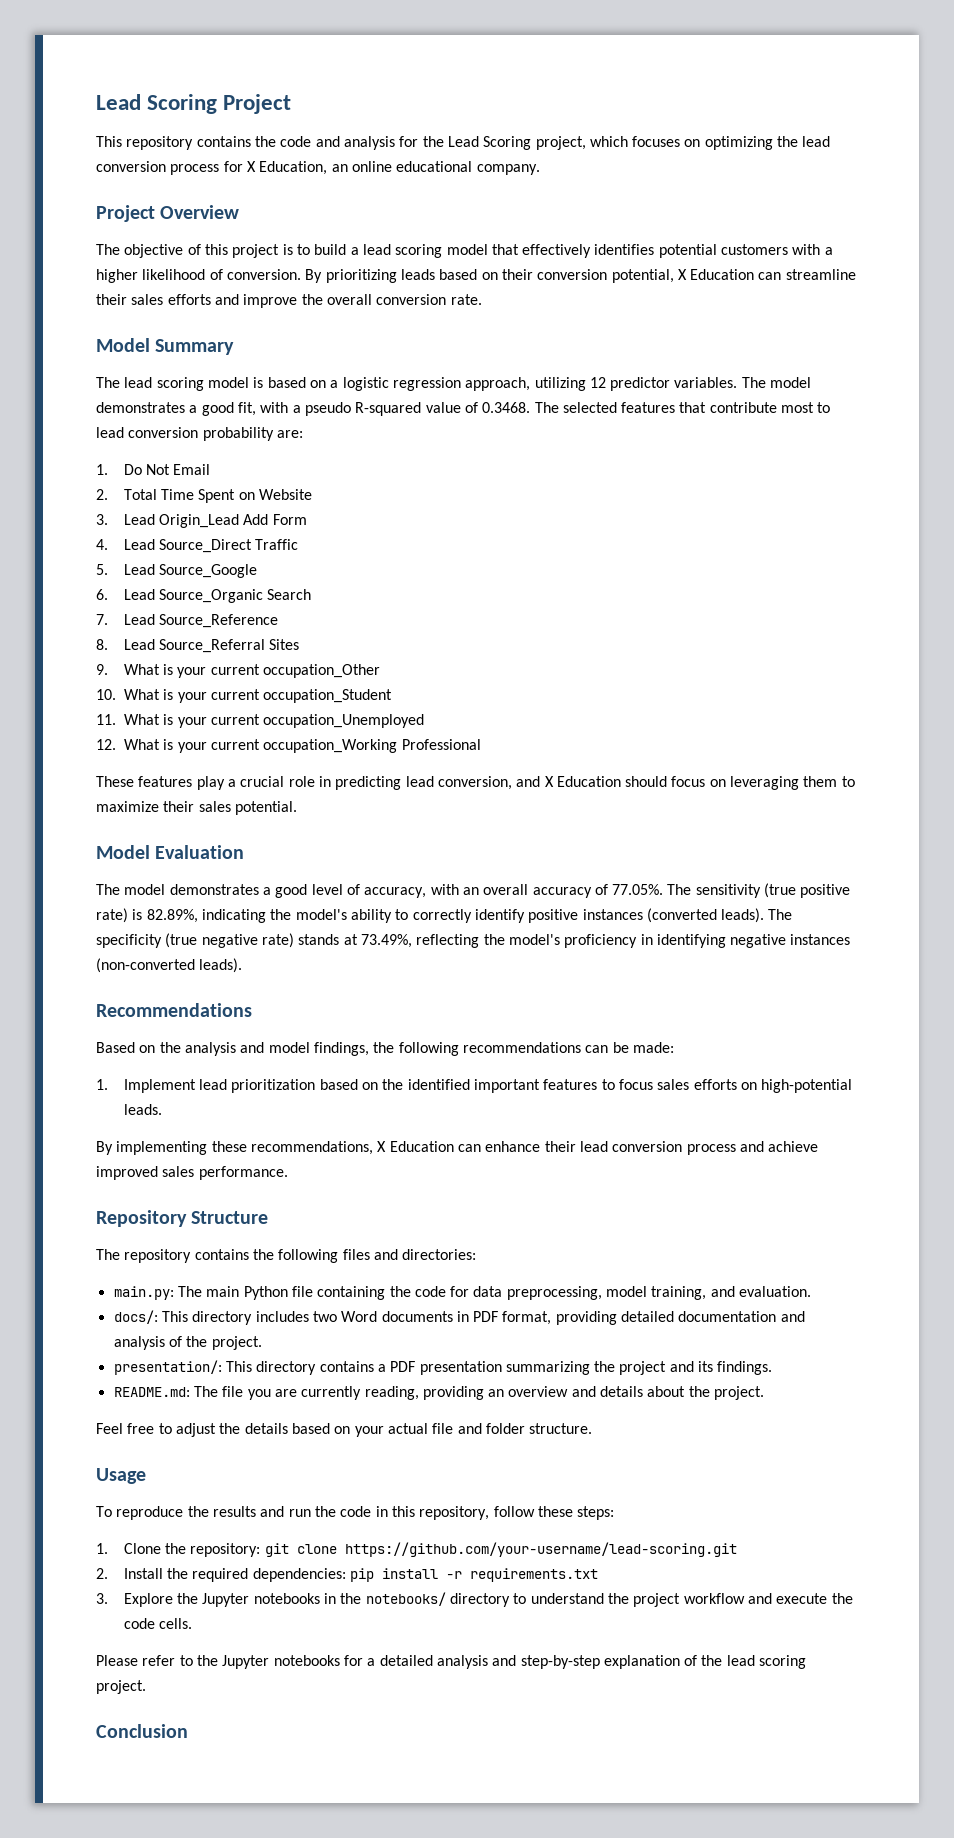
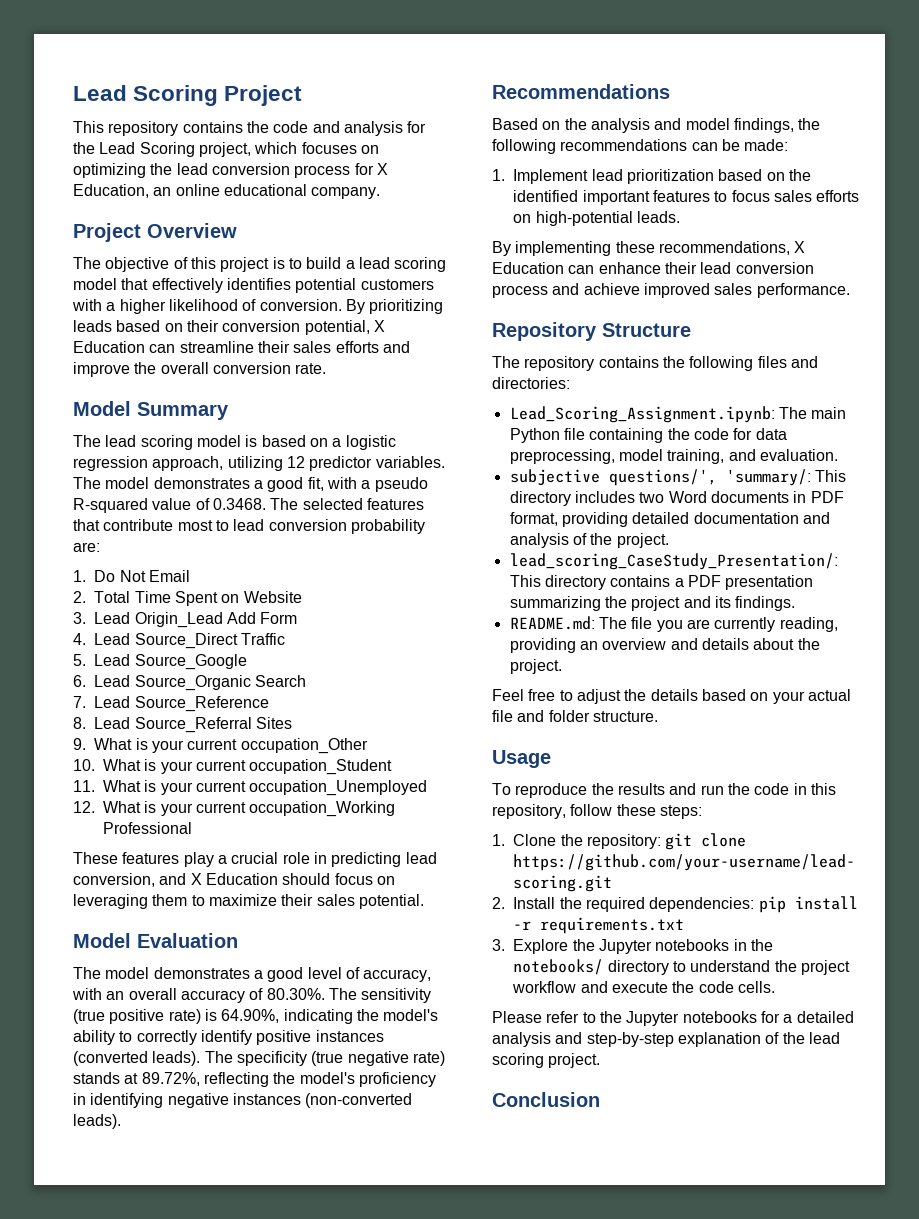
- The model demonstrates a good level of accuracy, with an overall accuracy of 77.05%. The sensitivity (true positive rate) is 82.89%, indicating the model's ability to correctly identify positive instances (converted leads).
+ The model demonstrates a good level of accuracy, with an overall accuracy of 80.30%. The sensitivity (true positive rate) is 64.90%, indicating the model's ability to correctly identify positive instances (converted leads).
- The specificity (true negative rate) stands at 73.49%, reflecting the model's proficiency in identifying negative instances (non-converted leads).
+ The specificity (true negative rate) stands at 89.72%, reflecting the model's proficiency in identifying negative instances (non-converted leads).
- main.py: The main Python file containing the code for data preprocessing, model training, and evaluation.
+ Lead_Scoring_Assignment.ipynb: The main Python file containing the code for data preprocessing, model training, and evaluation.
- docs/: This directory includes two Word documents in PDF format, providing detailed documentation and analysis of the project.
+ subjective questions/', 'summary/: This directory includes two Word documents in PDF format, providing detailed documentation and analysis of the project.
- presentation/: This directory contains a PDF presentation summarizing the project and its findings.
+ lead_scoring_CaseStudy_Presentation/: This directory contains a PDF presentation summarizing the project and its findings.

